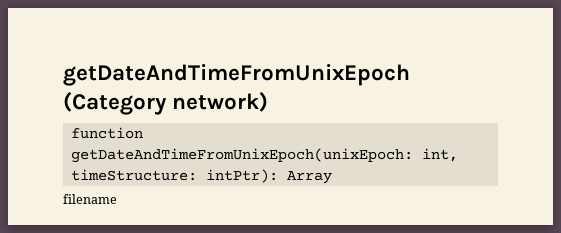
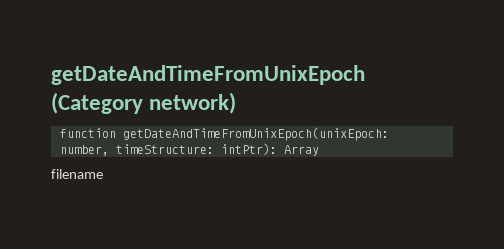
- function getDateAndTimeFromUnixEpoch(unixEpoch: int, timeStructure: intPtr): Array
+ function getDateAndTimeFromUnixEpoch(unixEpoch: number, timeStructure: intPtr): Array

